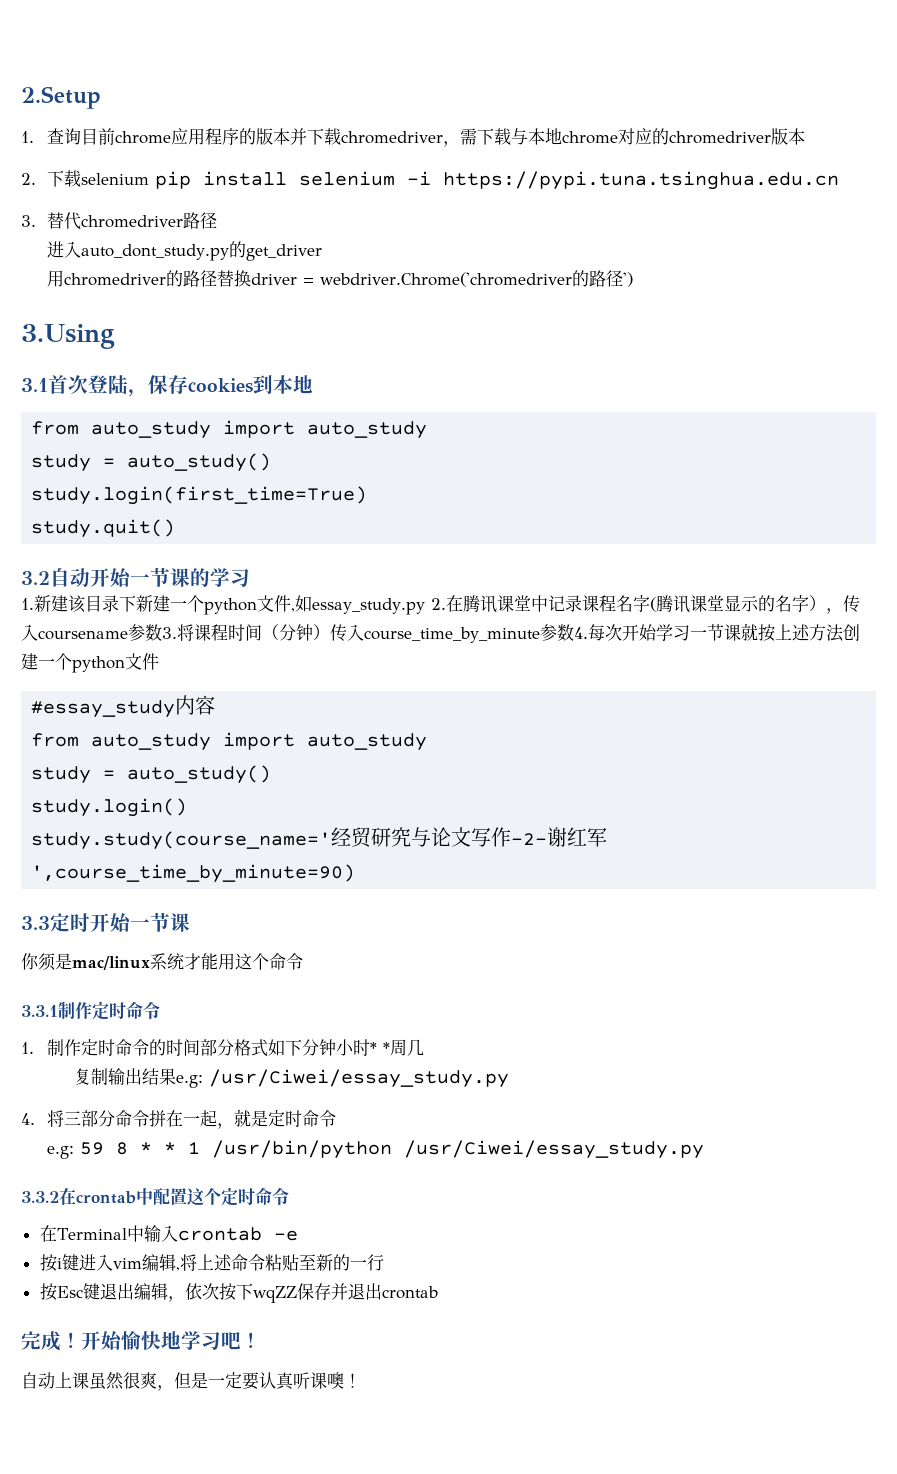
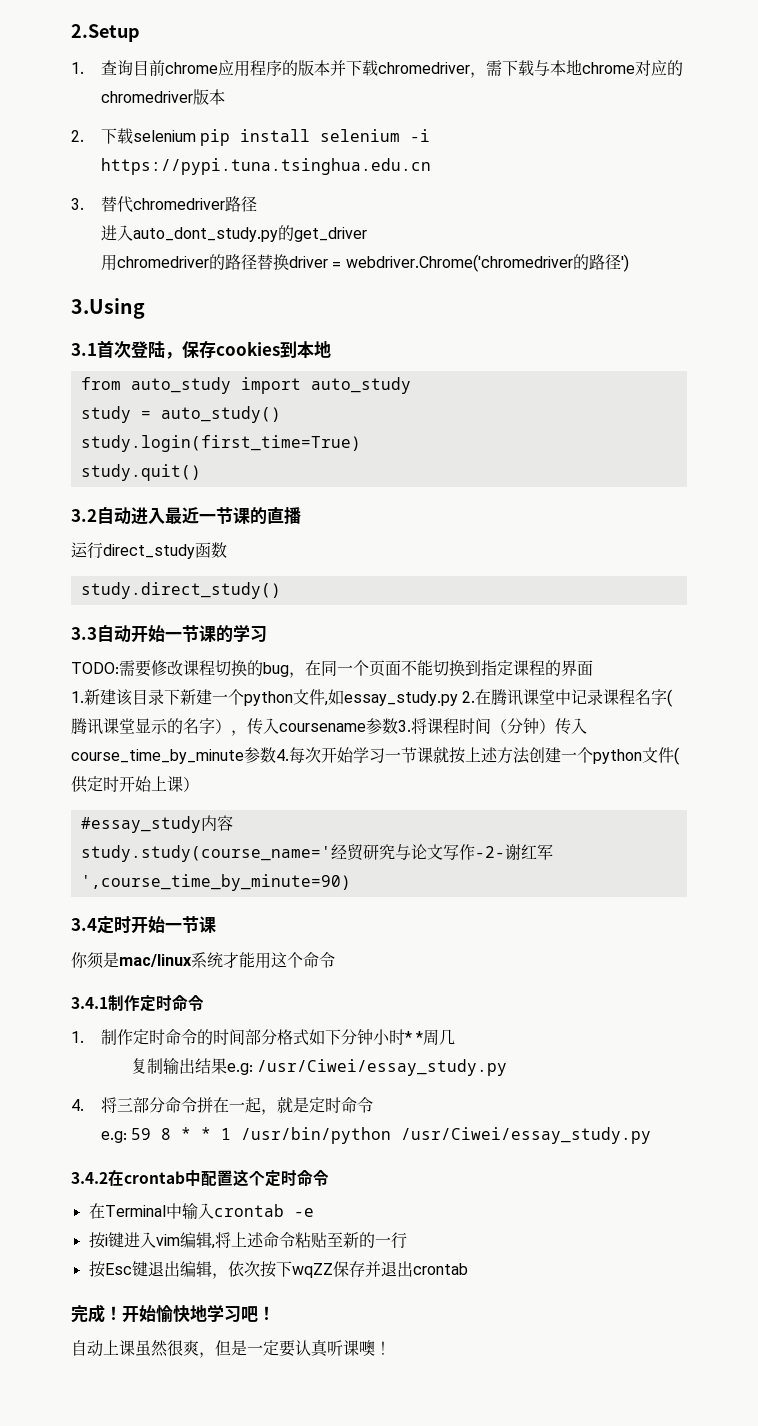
- 3.2自动开始一节课的学习
+ 3.2自动进入最近一节课的直播
+ 运行direct_study函数
+ study.direct_study()
+ 3.3自动开始一节课的学习
+ TODO:需要修改课程切换的bug，在同一个页面不能切换到指定课程的界面
- 1.新建该目录下新建一个python文件,如essay_study.py 2.在腾讯课堂中记录课程名字(腾讯课堂显示的名字），传入coursename参数3.将课程时间（分钟）传入course_time_by_minute参数4.每次开始学习一节课就按上述方法创建一个python文件
+ 1.新建该目录下新建一个python文件,如essay_study.py 2.在腾讯课堂中记录课程名字(腾讯课堂显示的名字），传入coursename参数3.将课程时间（分钟）传入course_time_by_minute参数4.每次开始学习一节课就按上述方法创建一个python文件(供定时开始上课）
  #essay_study内容
- from auto_study import auto_study
- study = auto_study()
- study.login()
- 3.3定时开始一节课
+ 3.4定时开始一节课
- 3.3.1制作定时命令
+ 3.4.1制作定时命令
- 3.3.2在crontab中配置这个定时命令
+ 3.4.2在crontab中配置这个定时命令

